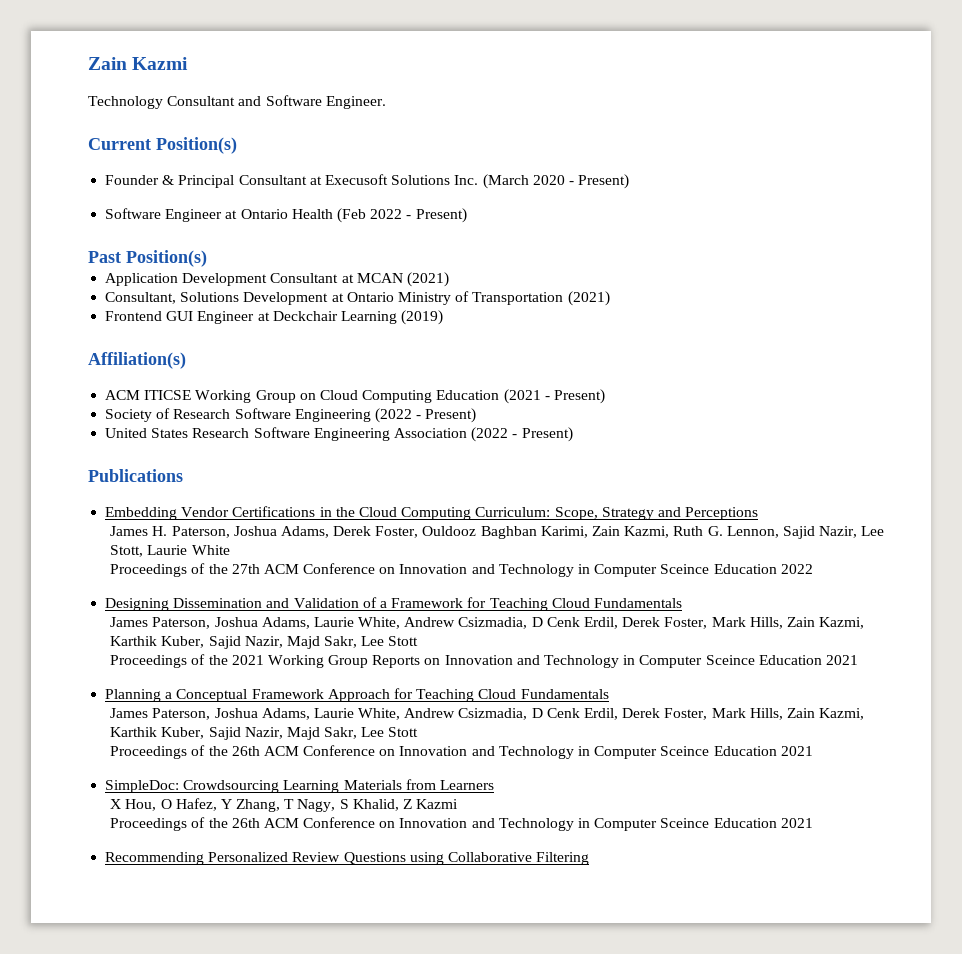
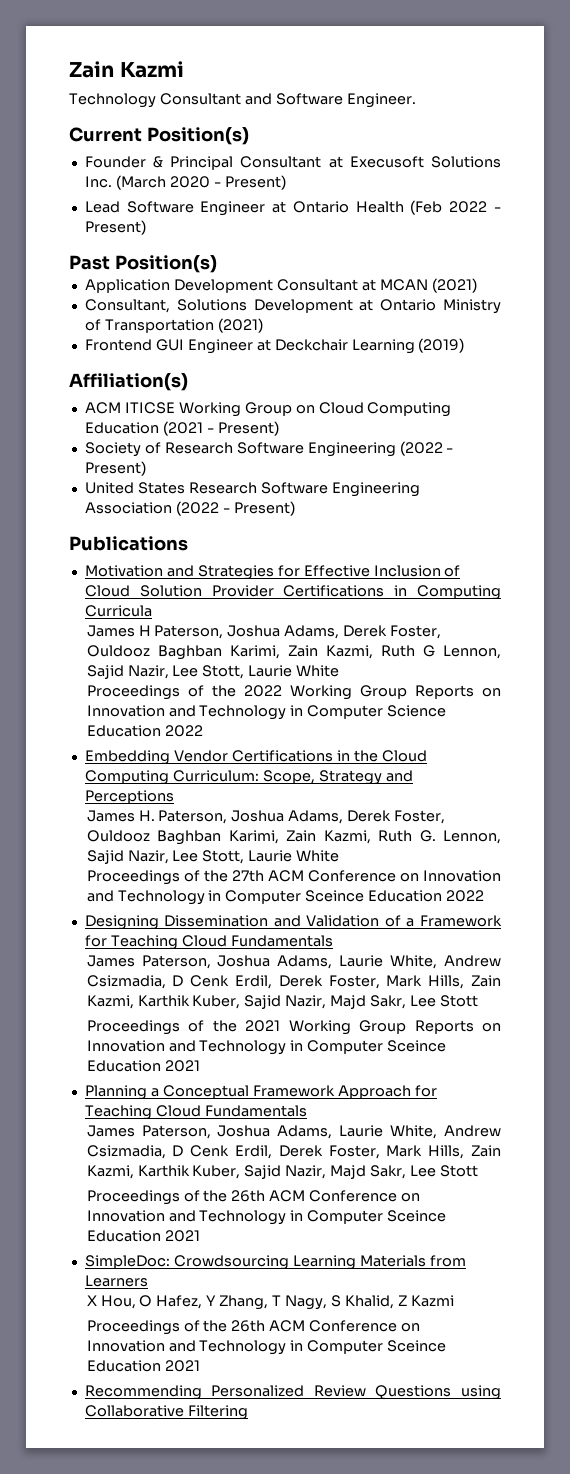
- Software Engineer at Ontario Health (Feb 2022 - Present)
+ Lead Software Engineer at Ontario Health (Feb 2022 - Present)
+ Motivation and Strategies for Effective Inclusion of Cloud Solution Provider Certifications in Computing Curricula
+ James H Paterson, Joshua Adams, Derek Foster, Ouldooz Baghban Karimi, Zain Kazmi, Ruth G Lennon, Sajid Nazir, Lee Stott, Laurie White
+ Proceedings of the 2022 Working Group Reports on Innovation and Technology in Computer Science Education 2022

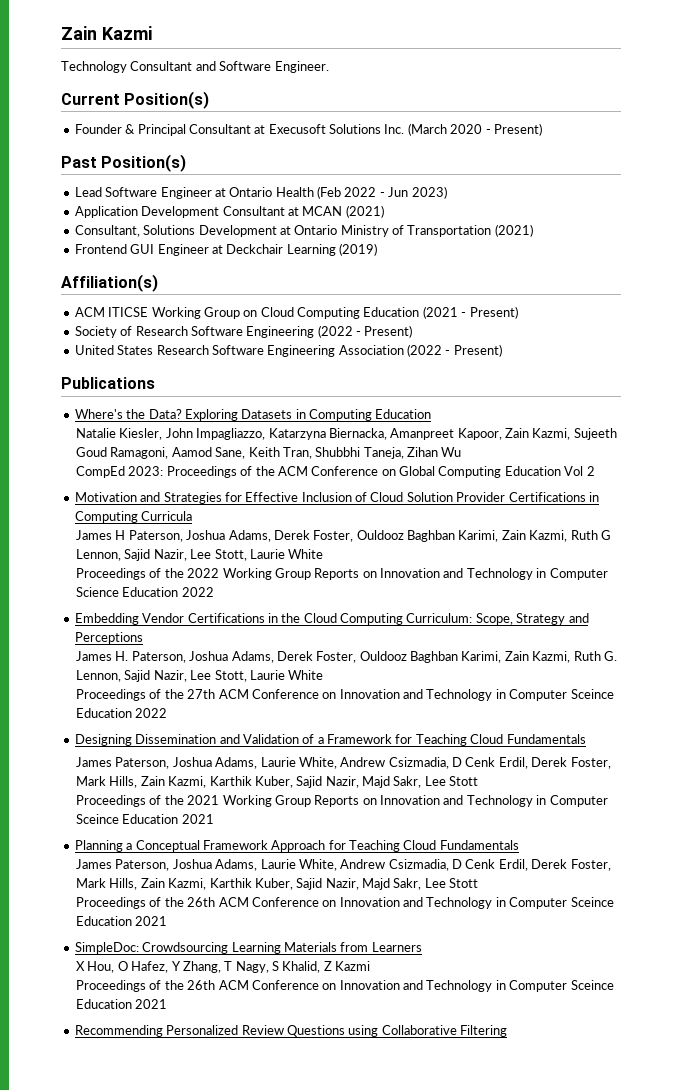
+ Past Position(s)
- Lead Software Engineer at Ontario Health (Feb 2022 - Present)
- Past Position(s)
+ Lead Software Engineer at Ontario Health (Feb 2022 - Jun 2023)
+ Where's the Data? Exploring Datasets in Computing Education
+ Natalie Kiesler, John Impagliazzo, Katarzyna Biernacka, Amanpreet Kapoor, Zain Kazmi, Sujeeth Goud Ramagoni, Aamod Sane, Keith Tran, Shubbhi Taneja, Zihan Wu
+ CompEd 2023: Proceedings of the ACM Conference on Global Computing Education Vol 2

